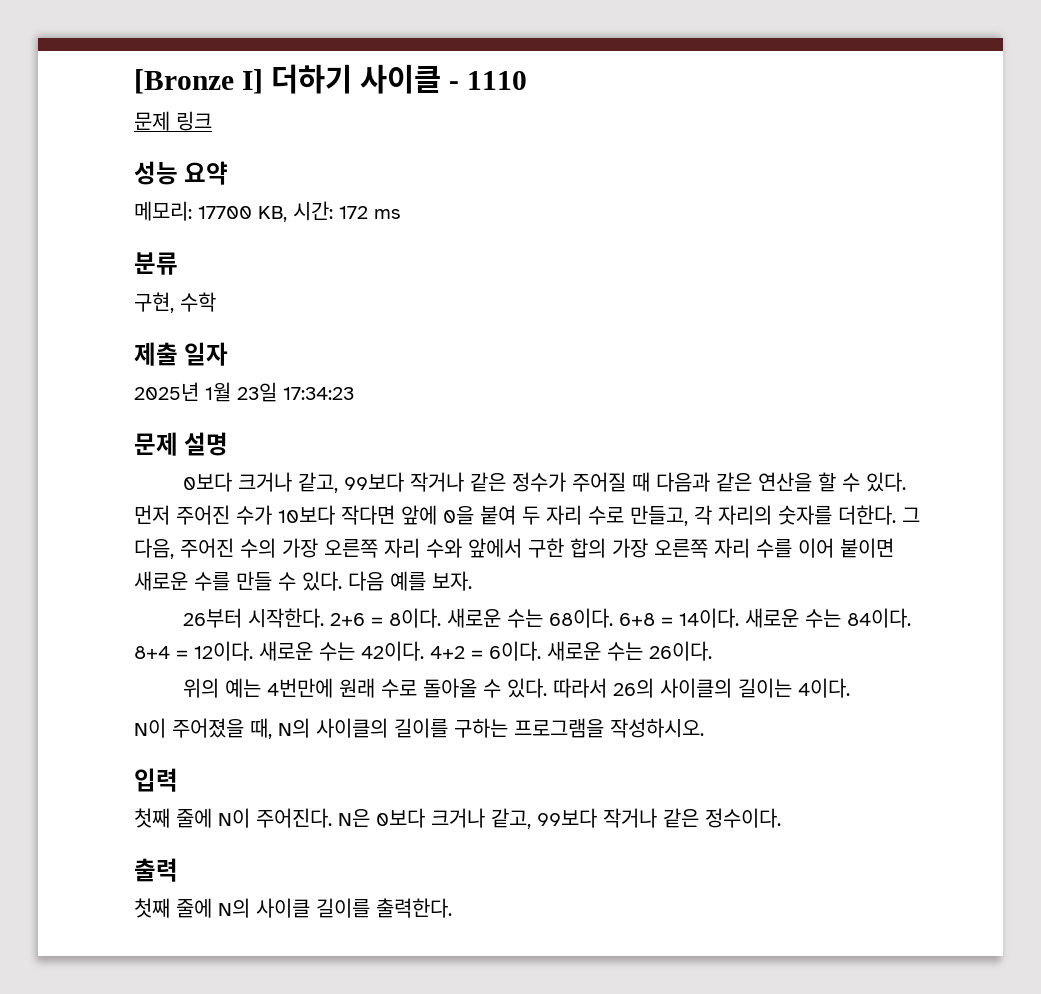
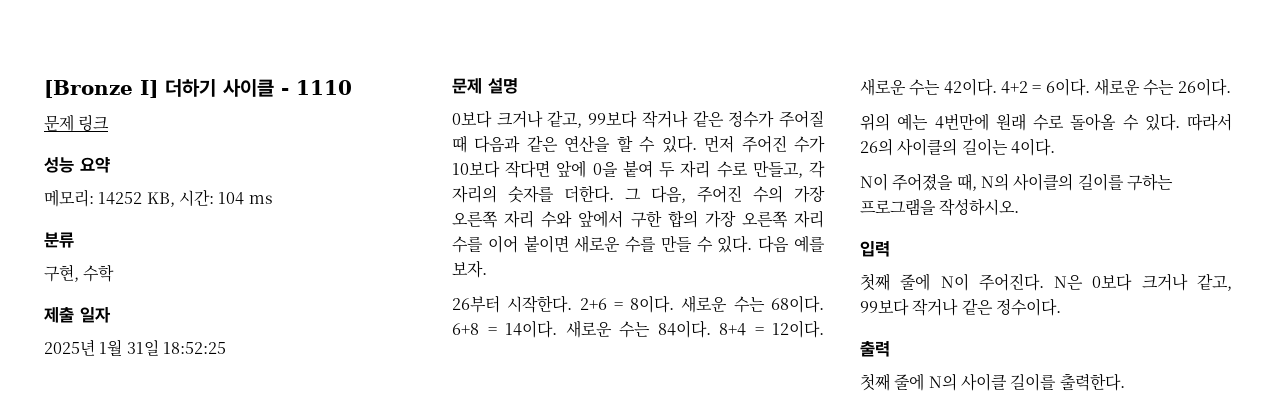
- 메모리: 17700 KB, 시간: 172 ms
+ 메모리: 14252 KB, 시간: 104 ms
- 2025년 1월 23일 17:34:23
+ 2025년 1월 31일 18:52:25

